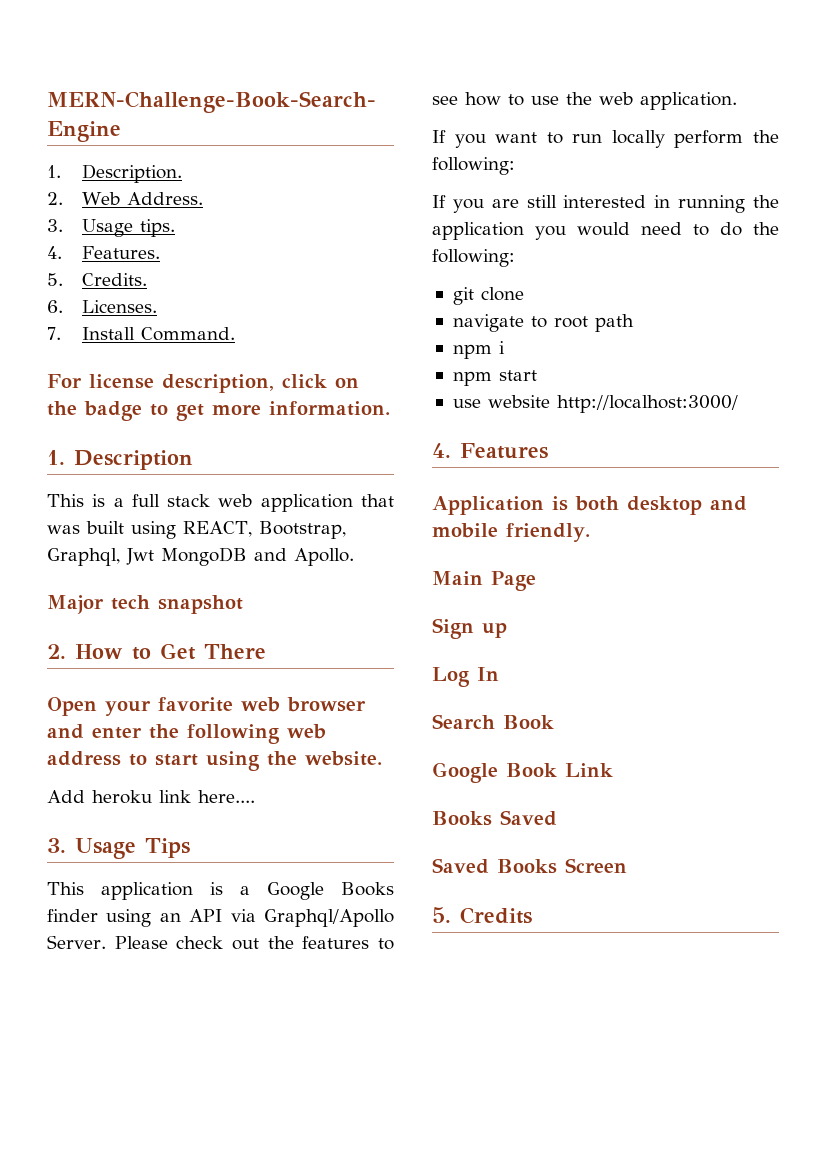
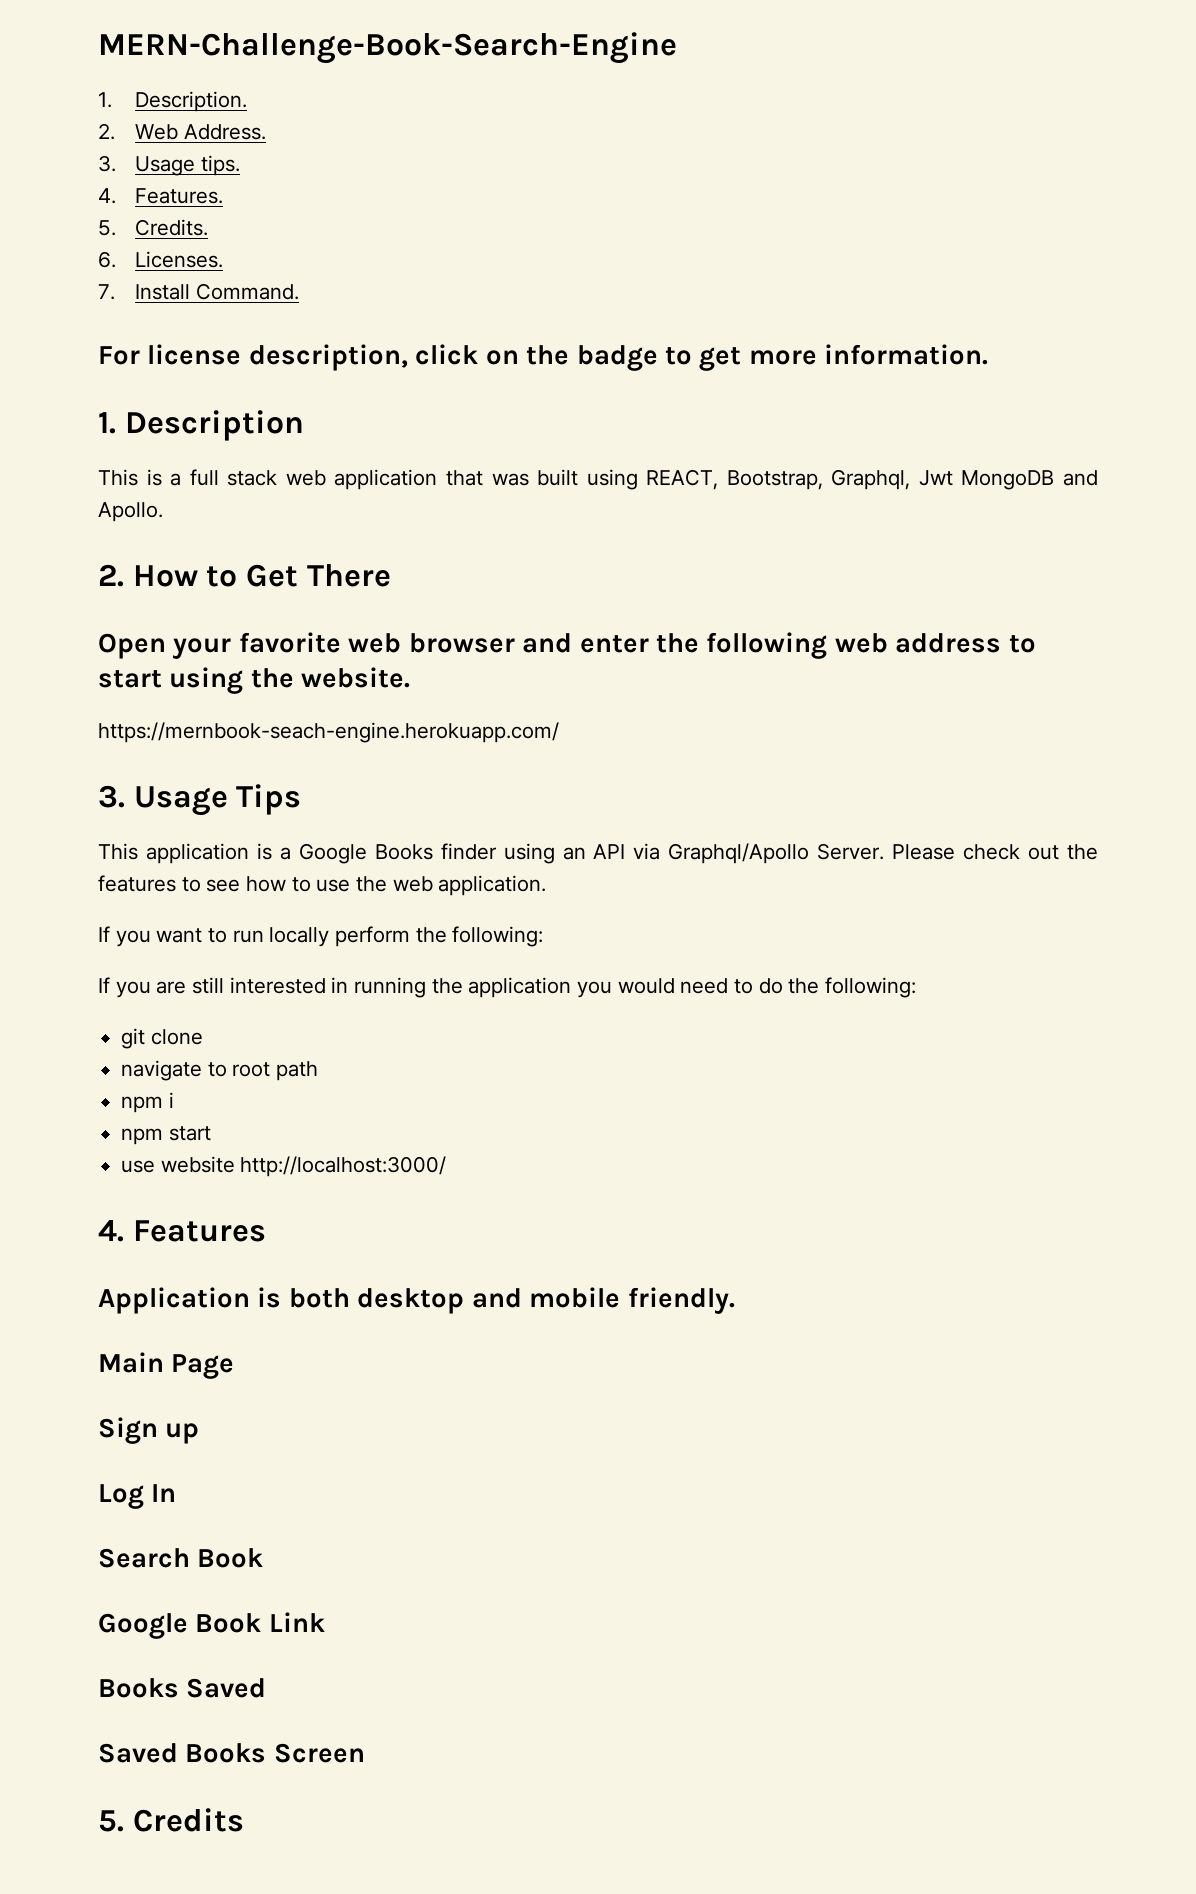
- Major tech snapshot
- Add heroku link here....
+ https://mernbook-seach-engine.herokuapp.com/

